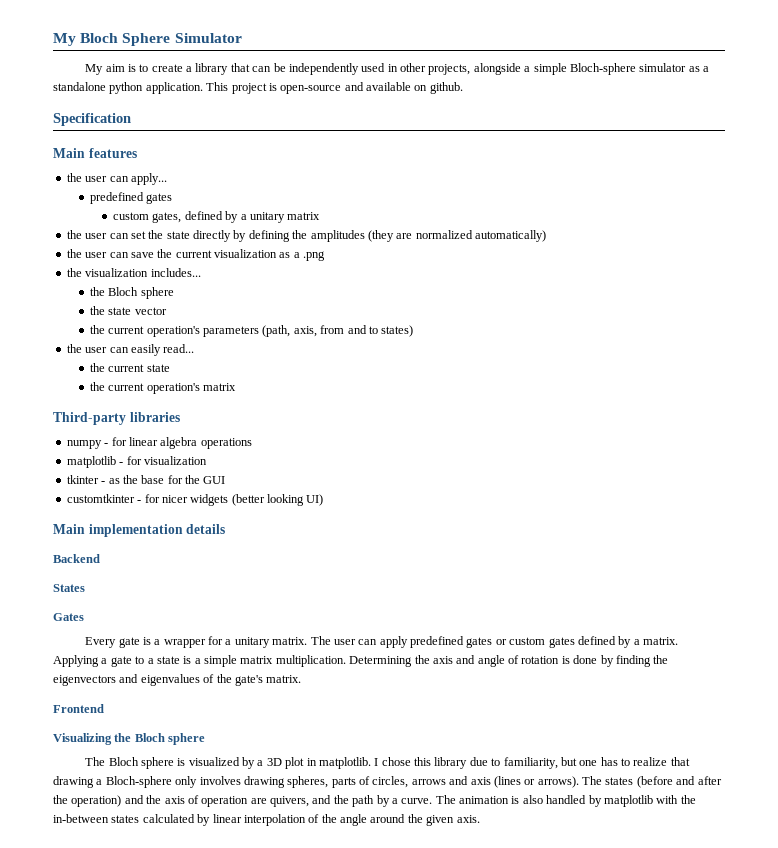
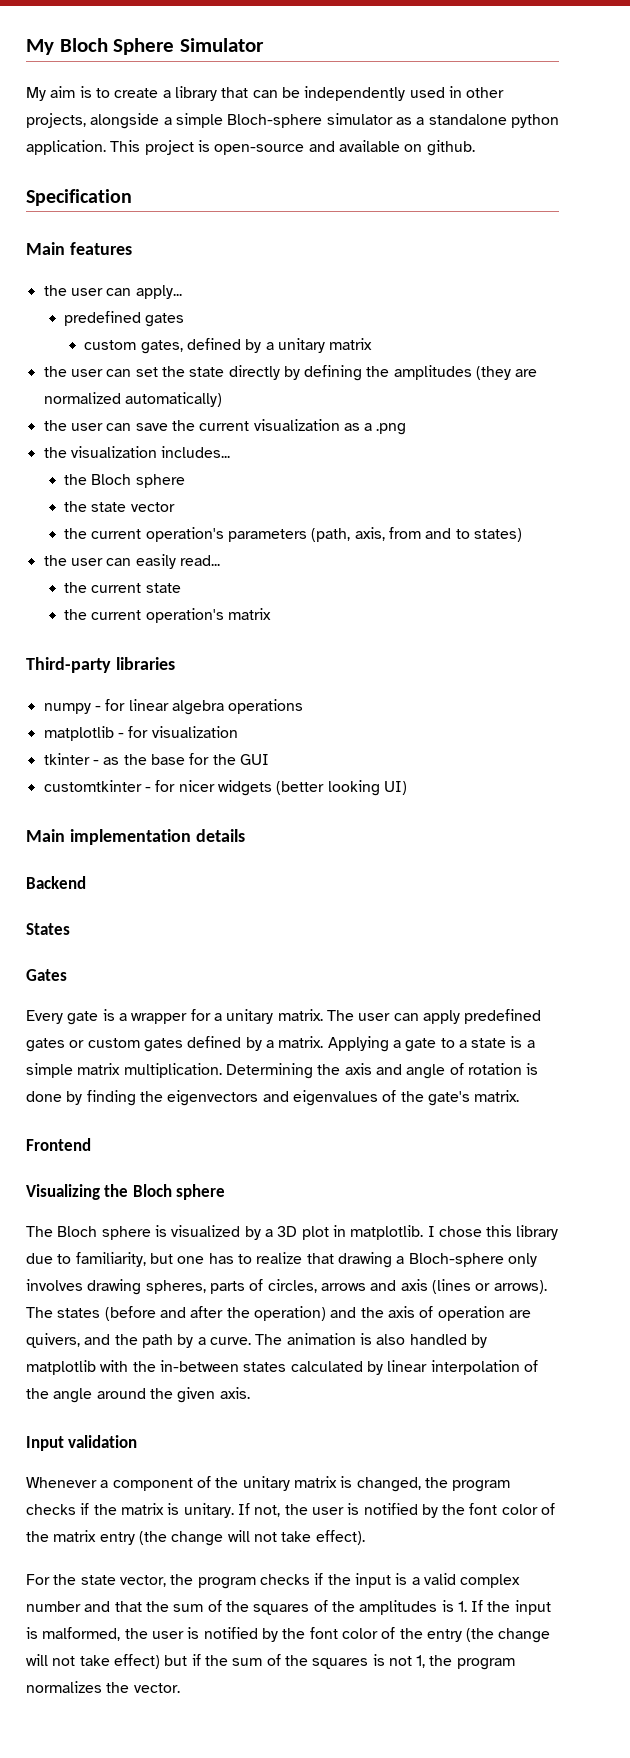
+ Input validation
+ Whenever a component of the unitary matrix is changed, the program checks if the matrix is unitary. If not, the user is notified by the font color of the matrix entry (the change will not take effect).
+ For the state vector, the program checks if the input is a valid complex number and that the sum of the squares of the amplitudes is 1. If the input is malformed, the user is notified by the font color of the entry (the change will not take effect) but if the sum of the squares is not 1, the program normalizes the vector.

